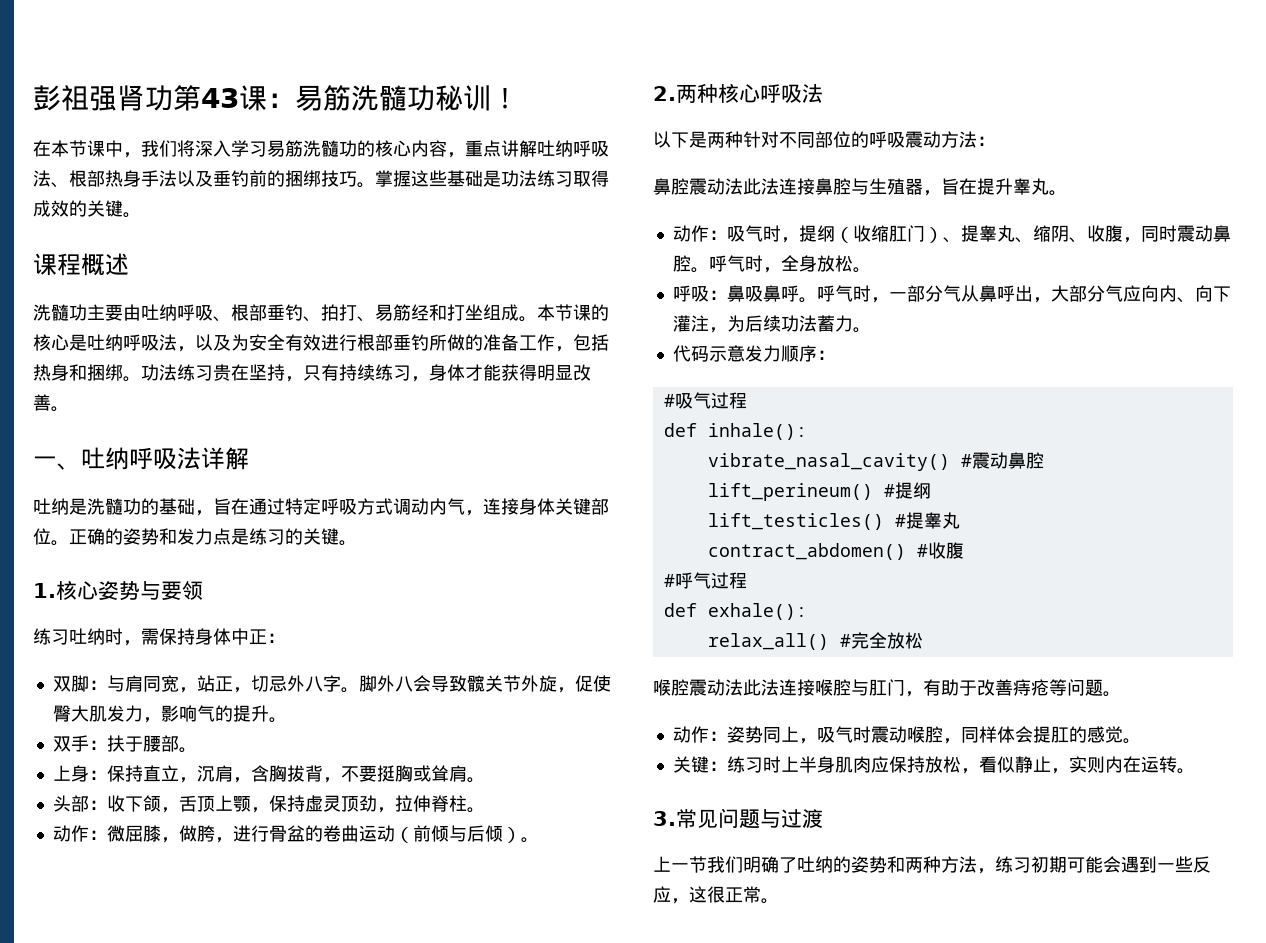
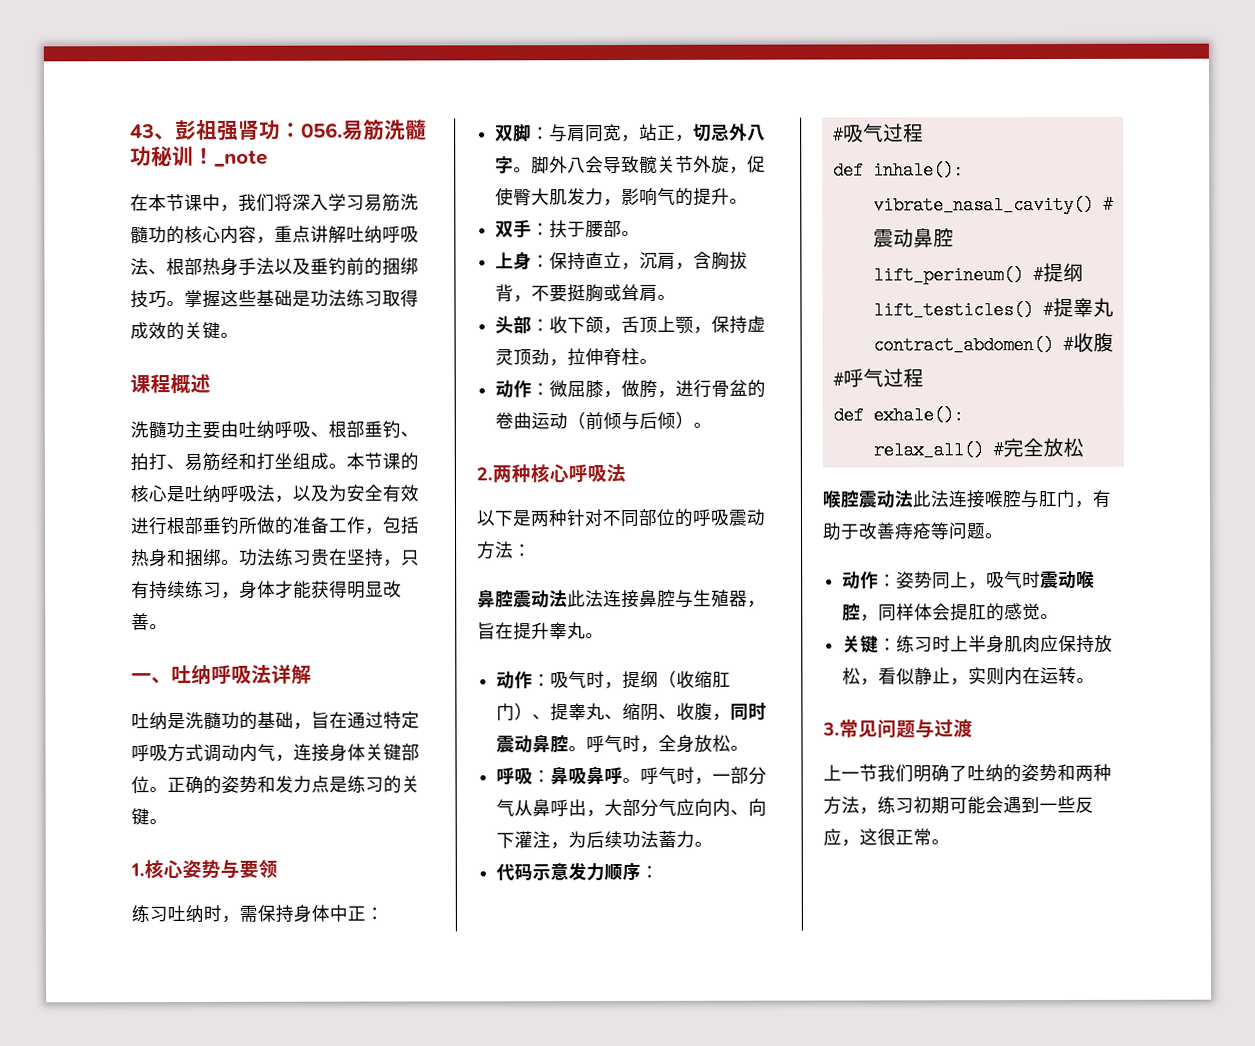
- 彭祖强肾功第43课：易筋洗髓功秘训！
+ 43、彭祖强肾功：056.易筋洗髓功秘训！_note

